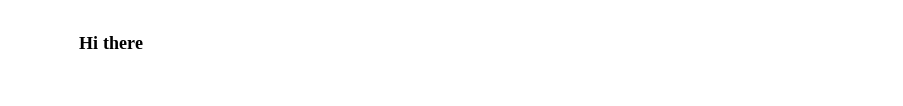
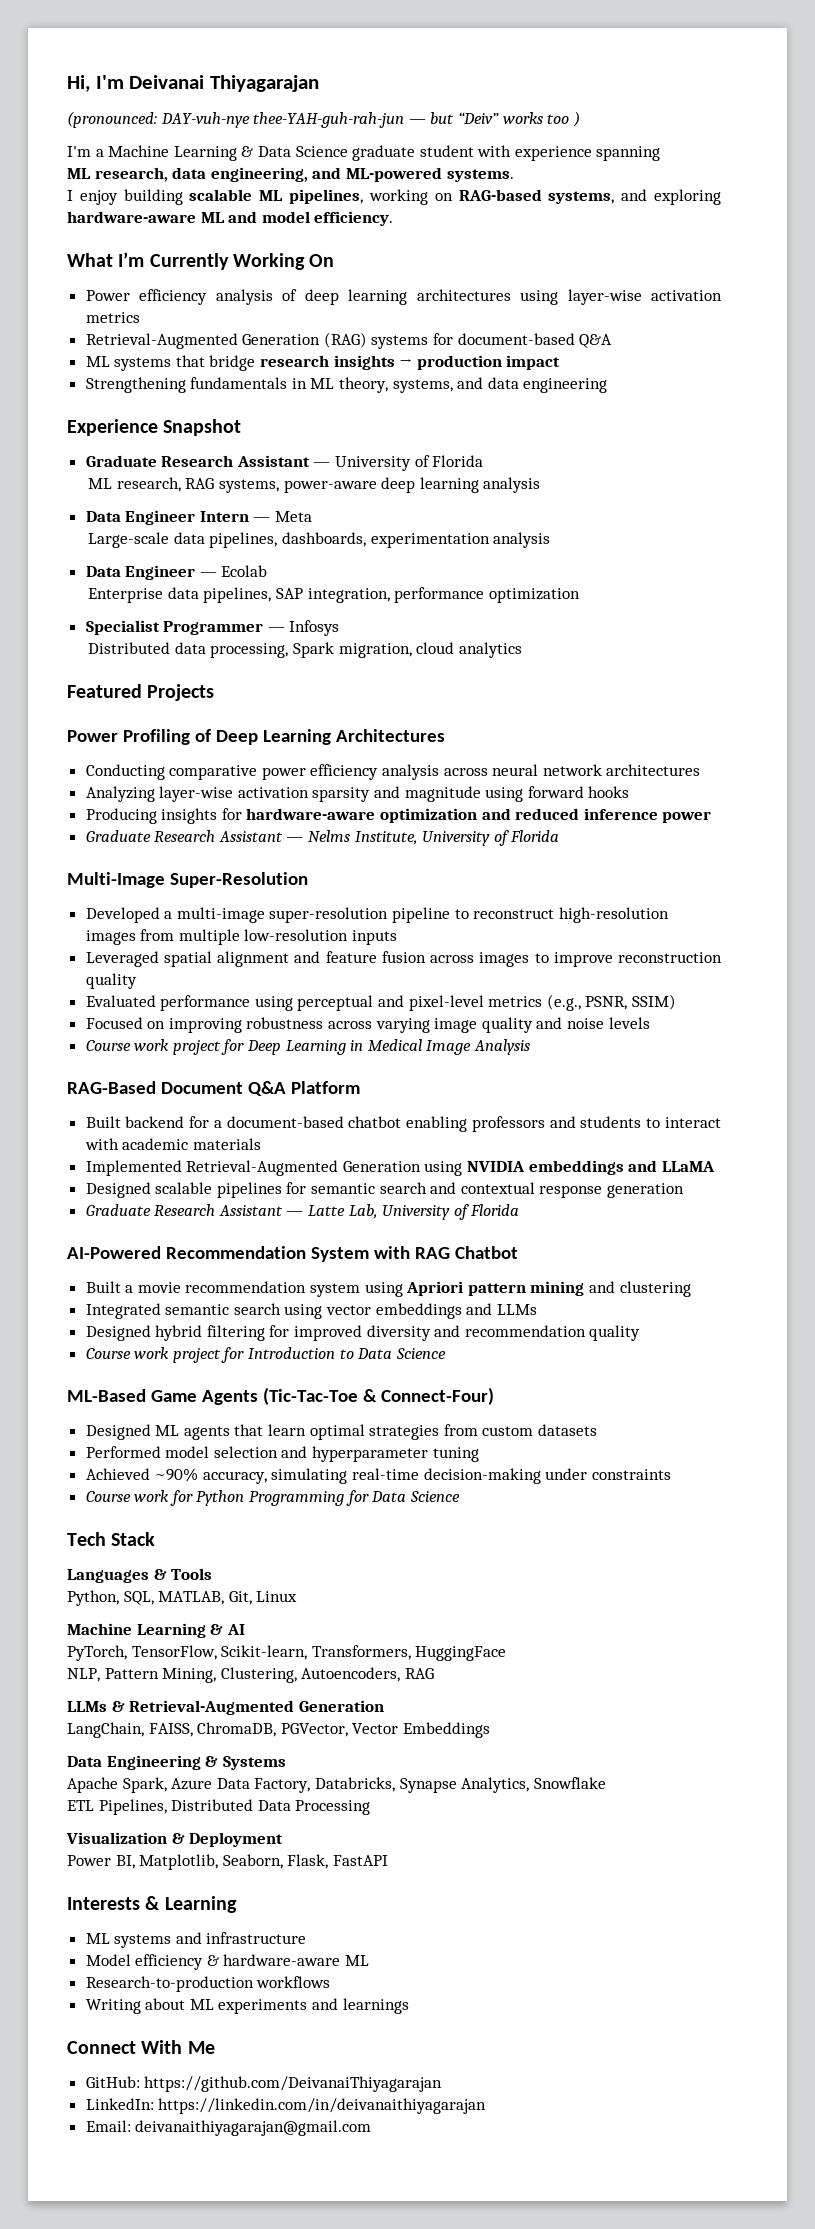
- Hi there
+ Hi, I'm Deivanai Thiyagarajan
+ (pronounced: DAY-vuh-nye thee-YAH-guh-rah-jun — but “Deiv” works too )
+ I'm a Machine Learning & Data Science graduate student with experience spanning
+ ML research, data engineering, and ML-powered systems.
+ I enjoy building scalable ML pipelines, working on RAG-based systems, and exploring hardware-aware ML and model efficiency.
+ What I’m Currently Working On
+ Power efficiency analysis of deep learning architectures using layer-wise activation metrics
+ Retrieval-Augmented Generation (RAG) systems for document-based Q&A
+ ML systems that bridge research insights → production impact
+ Strengthening fundamentals in ML theory, systems, and data engineering
+ Experience Snapshot
+ Graduate Research Assistant — University of Florida
+ ML research, RAG systems, power-aware deep learning analysis
+ Data Engineer Intern — Meta
+ Large-scale data pipelines, dashboards, experimentation analysis
+ Data Engineer — Ecolab
+ Enterprise data pipelines, SAP integration, performance optimization
+ Specialist Programmer — Infosys
+ Distributed data processing, Spark migration, cloud analytics
+ Featured Projects
+ Power Profiling of Deep Learning Architectures
+ Conducting comparative power efficiency analysis across neural network architectures
+ Analyzing layer-wise activation sparsity and magnitude using forward hooks
+ Producing insights for hardware-aware optimization and reduced inference power
+ Graduate Research Assistant — Nelms Institute, University of Florida
+ Multi-Image Super-Resolution
+ Developed a multi-image super-resolution pipeline to reconstruct high-resolution images from multiple low-resolution inputs
+ Leveraged spatial alignment and feature fusion across images to improve reconstruction quality
+ Evaluated performance using perceptual and pixel-level metrics (e.g., PSNR, SSIM)
+ Focused on improving robustness across varying image quality and noise levels
+ Course work project for Deep Learning in Medical Image Analysis
+ RAG-Based Document Q&A Platform
+ Built backend for a document-based chatbot enabling professors and students to interact with academic materials
+ Implemented Retrieval-Augmented Generation using NVIDIA embeddings and LLaMA
+ Designed scalable pipelines for semantic search and contextual response generation
+ Graduate Research Assistant — Latte Lab, University of Florida
+ AI-Powered Recommendation System with RAG Chatbot
+ Built a movie recommendation system using Apriori pattern mining and clustering
+ Integrated semantic search using vector embeddings and LLMs
+ Designed hybrid filtering for improved diversity and recommendation quality
+ Course work project for Introduction to Data Science
+ ML-Based Game Agents (Tic-Tac-Toe & Connect-Four)
+ Designed ML agents that learn optimal strategies from custom datasets
+ Performed model selection and hyperparameter tuning
+ Achieved ~90% accuracy, simulating real-time decision-making under constraints
+ Course work for Python Programming for Data Science
+ Tech Stack
+ Languages & Tools
+ Python, SQL, MATLAB, Git, Linux
+ Machine Learning & AI
+ PyTorch, TensorFlow, Scikit-learn, Transformers, HuggingFace
+ NLP, Pattern Mining, Clustering, Autoencoders, RAG
+ LLMs & Retrieval-Augmented Generation
+ LangChain, FAISS, ChromaDB, PGVector, Vector Embeddings
+ Data Engineering & Systems
+ Apache Spark, Azure Data Factory, Databricks, Synapse Analytics, Snowflake
+ ETL Pipelines, Distributed Data Processing
+ Visualization & Deployment
+ Power BI, Matplotlib, Seaborn, Flask, FastAPI
+ Interests & Learning
+ ML systems and infrastructure
+ Model efficiency & hardware-aware ML
+ Research-to-production workflows
+ Writing about ML experiments and learnings
+ Connect With Me
+ GitHub: https://github.com/DeivanaiThiyagarajan
+ LinkedIn: https://linkedin.com/in/deivanaithiyagarajan
+ Email: deivanaithiyagarajan@gmail.com

